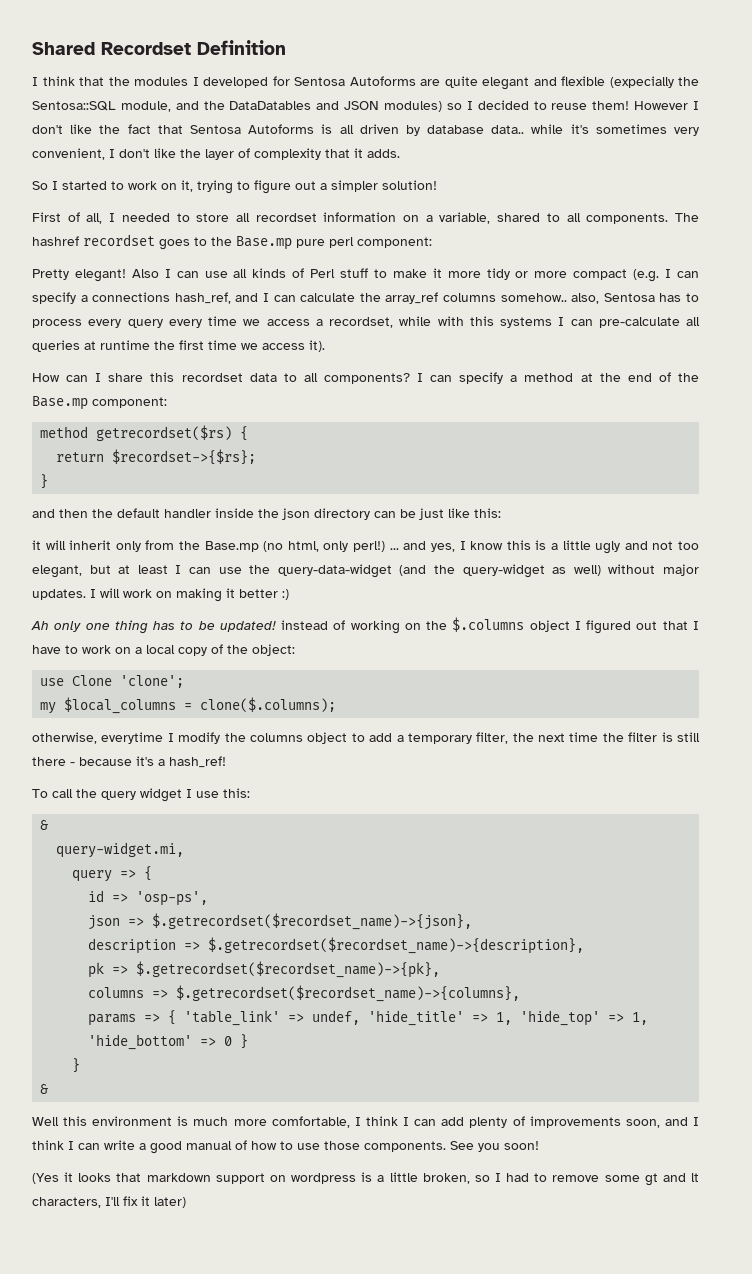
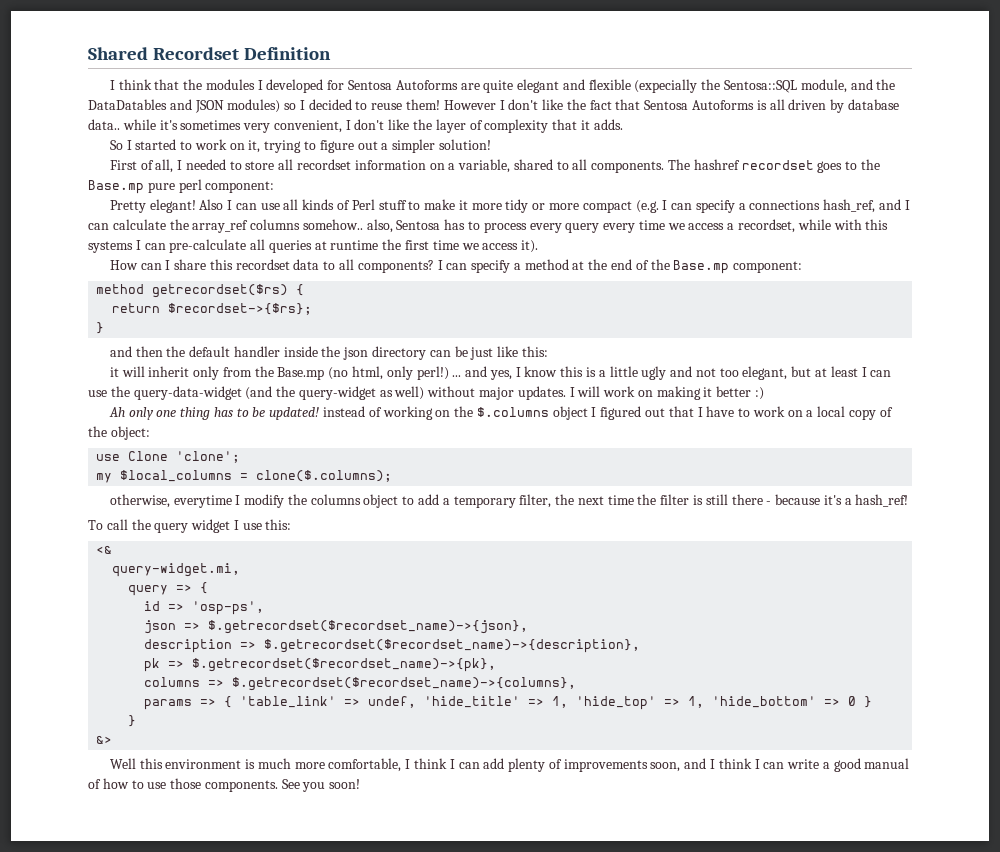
  To call the query widget I use this:
- &
+ <&
  params => { 'table_link' => undef, 'hide_title' => 1, 'hide_top' => 1, 'hide_bottom' => 0 }
  }
- &
+ &>
- (Yes it looks that markdown support on wordpress is a little broken, so I had to remove some gt and lt characters, I'll fix it later)

